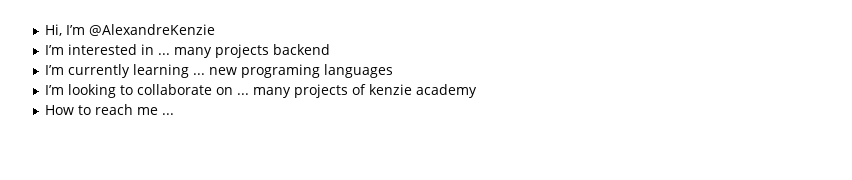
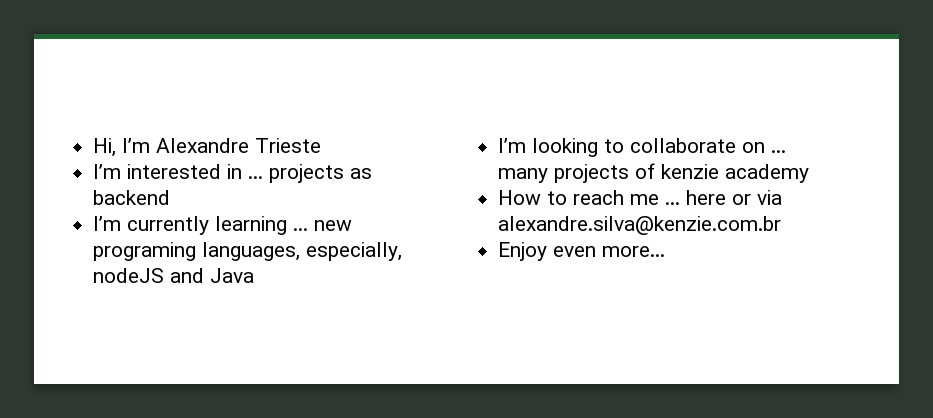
- Hi, I’m @AlexandreKenzie
+ Hi, I’m Alexandre Trieste
- I’m interested in ... many projects backend
+ I’m interested in ... projects as backend
- I’m currently learning ... new programing languages
+ I’m currently learning ... new programing languages, especially, nodeJS and Java
- How to reach me ...
+ How to reach me ... here or via alexandre.silva@kenzie.com.br
+ Enjoy even more...

